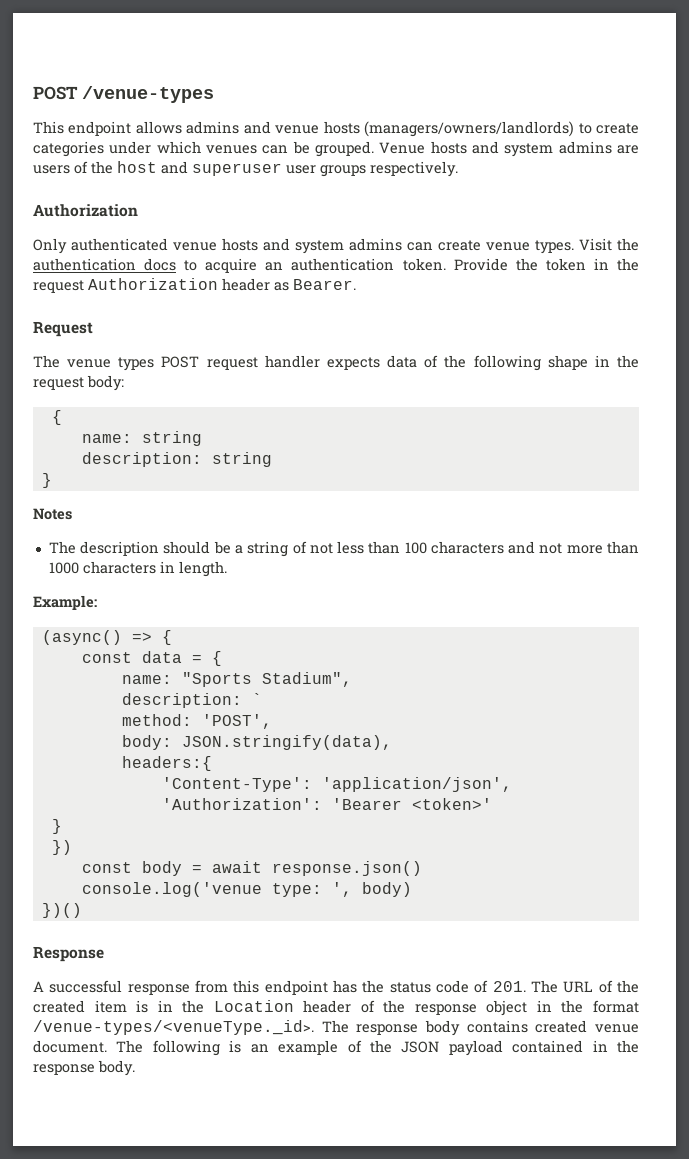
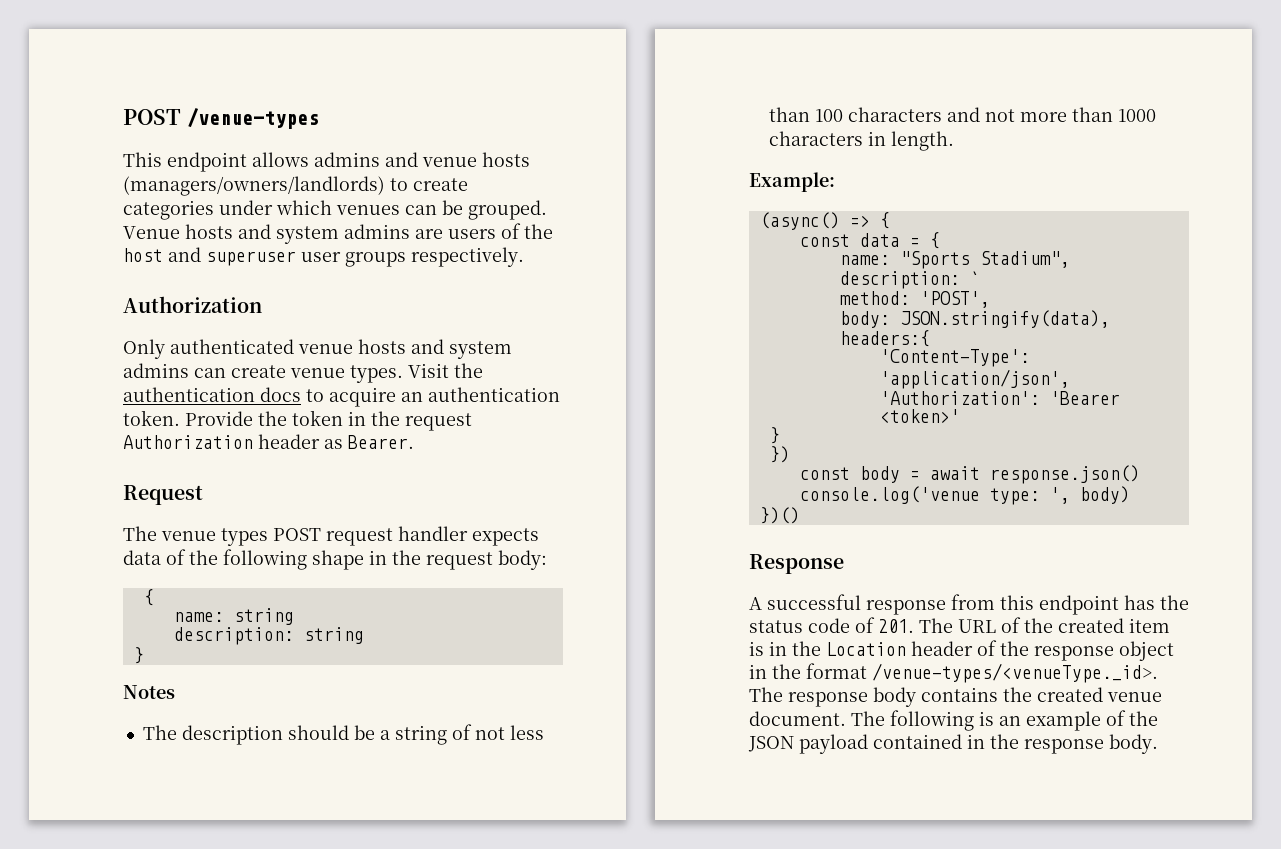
- A successful response from this endpoint has the status code of 201. The URL of the created item is in the Location header of the response object in the format /venue-types/<venueType._id>. The response body contains created venue document.
+ A successful response from this endpoint has the status code of 201. The URL of the created item is in the Location header of the response object in the format /venue-types/<venueType._id>. The response body contains the created venue document.

